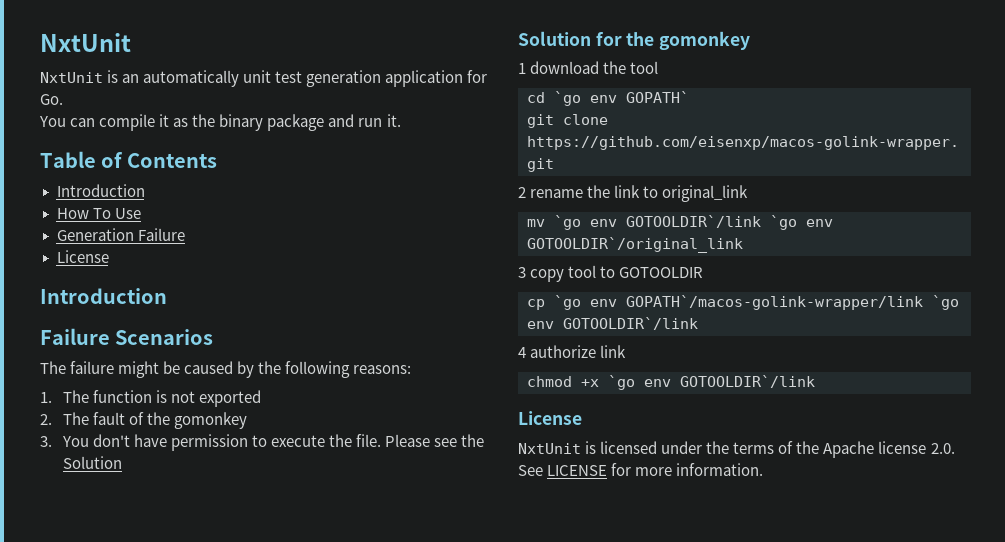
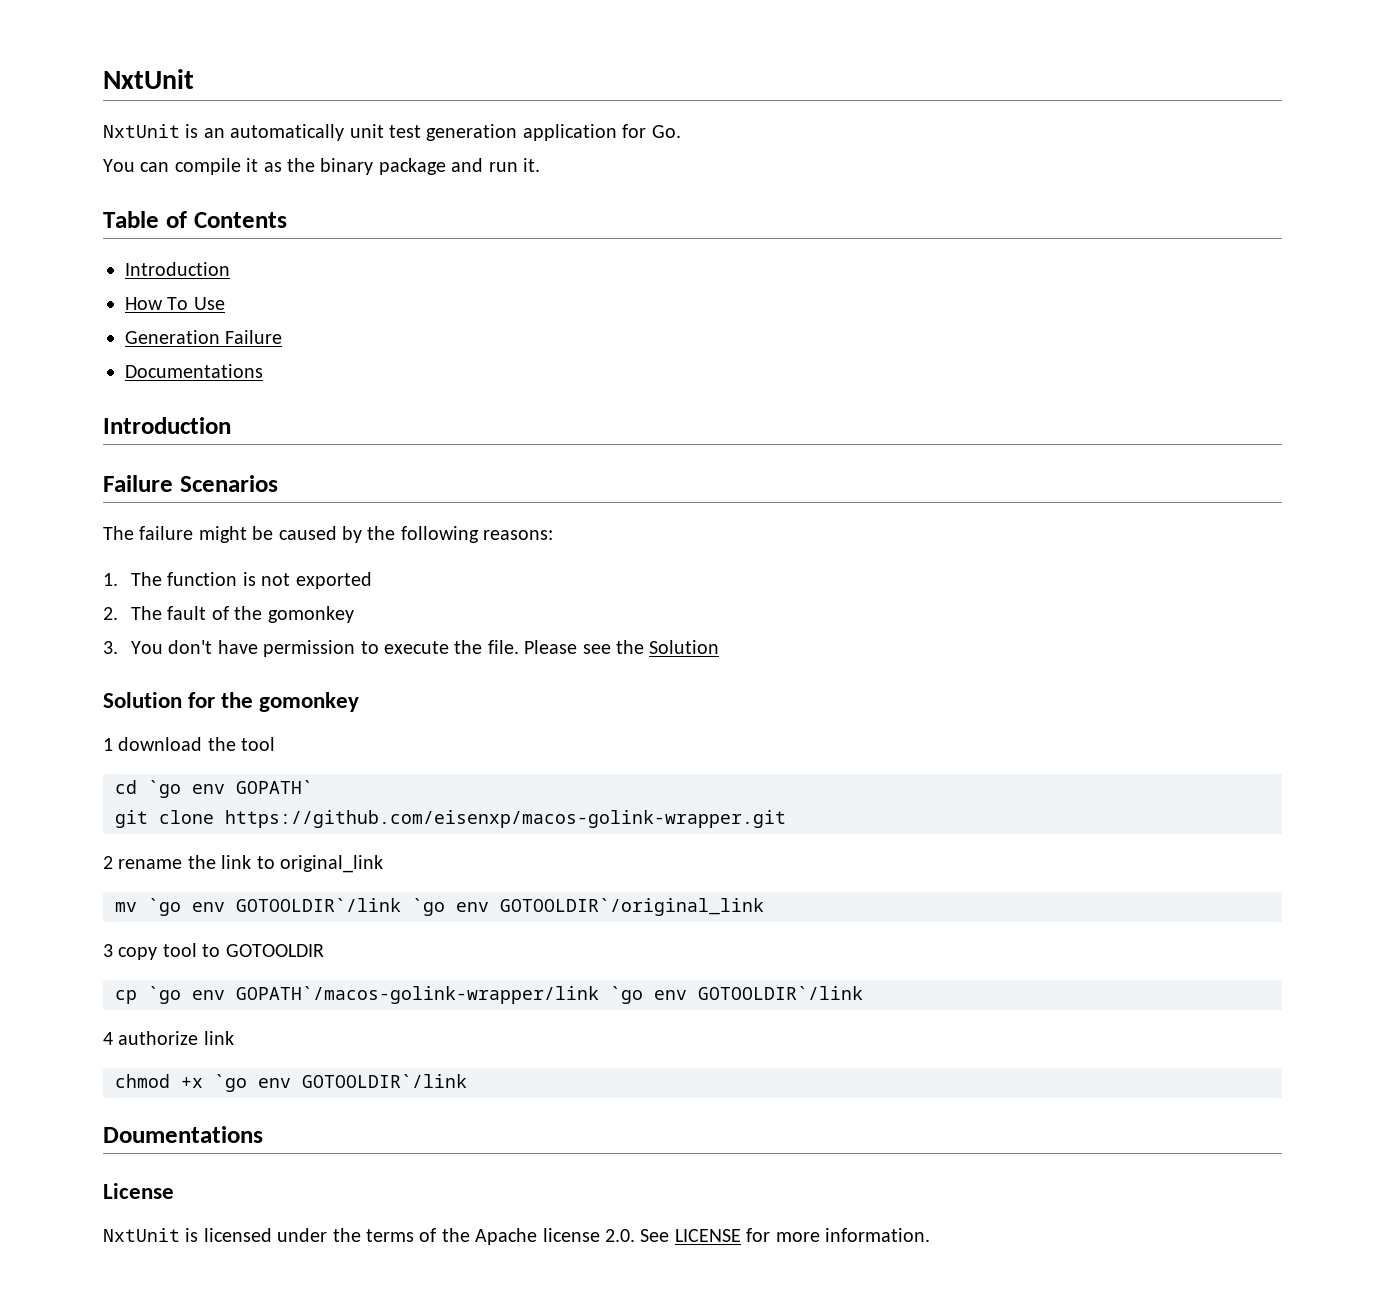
  Generation Failure
- License
+ Documentations
+ Doumentations

